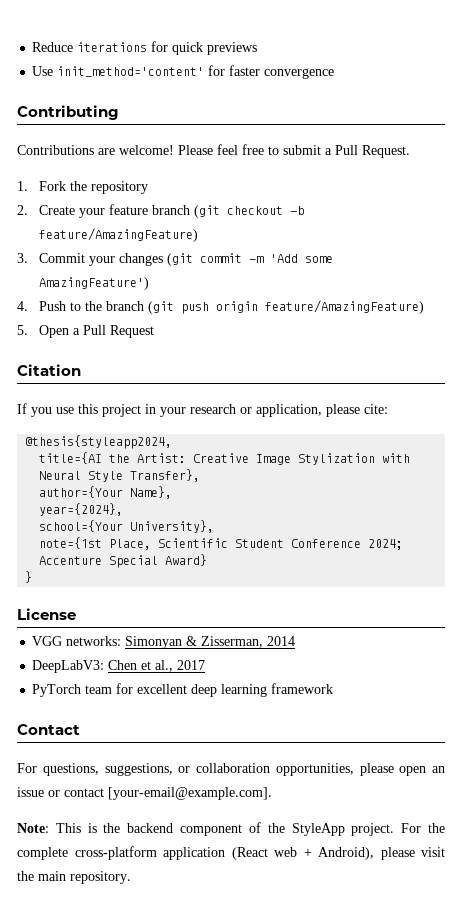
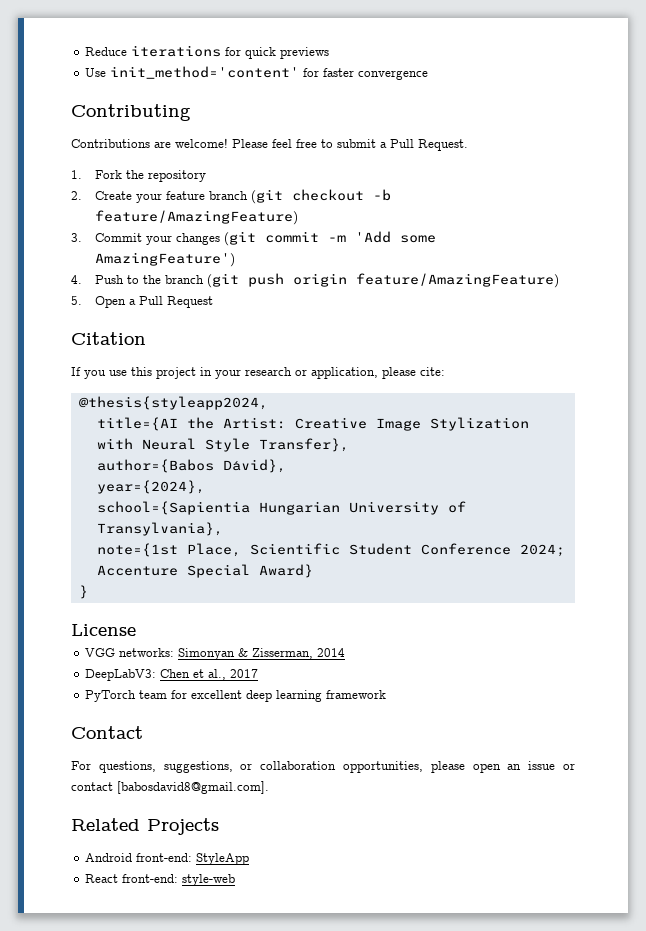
- author={Your Name},
+ author={Babos Dávid},
- school={Your University},
+ school={Sapientia Hungarian University of Transylvania},
- For questions, suggestions, or collaboration opportunities, please open an issue or contact [your-email@example.com].
- Note: This is the backend component of the StyleApp project. For the complete cross-platform application (React web + Android), please visit the main repository.
+ For questions, suggestions, or collaboration opportunities, please open an issue or contact [babosdavid8@gmail.com].
+ Related Projects
+ Android front-end: StyleApp
+ React front-end: style-web

